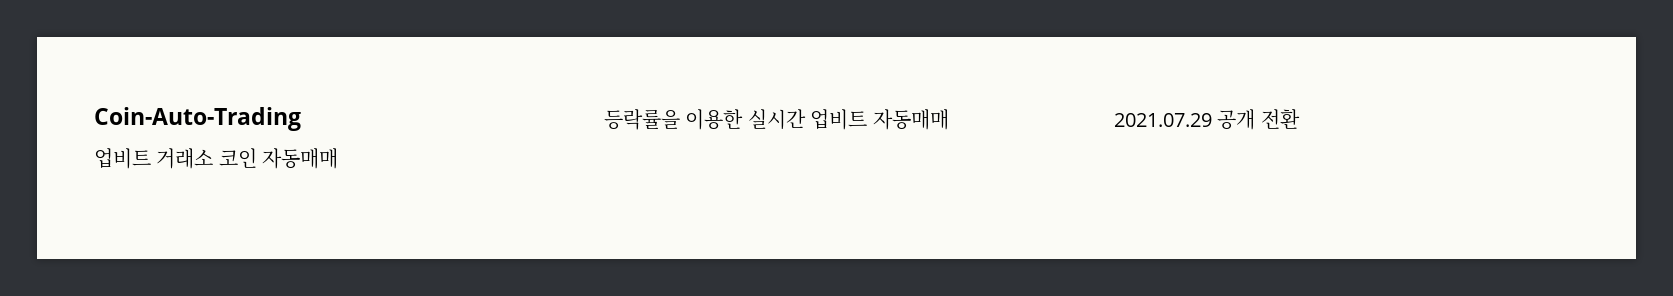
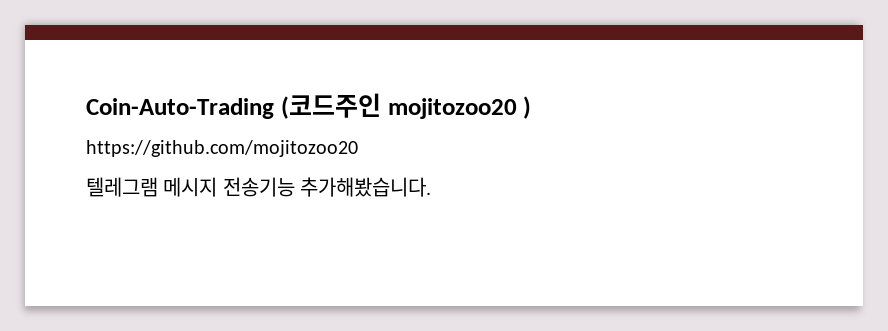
- Coin-Auto-Trading
- 업비트 거래소 코인 자동매매
- 등락률을 이용한 실시간 업비트 자동매매
- 2021.07.29 공개 전환
+ Coin-Auto-Trading (코드주인 mojitozoo20 )
+ https://github.com/mojitozoo20
+ 텔레그램 메시지 전송기능 추가해봤습니다.

